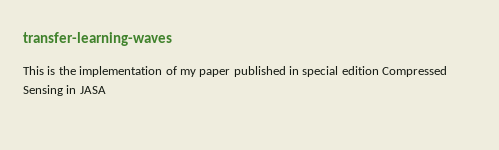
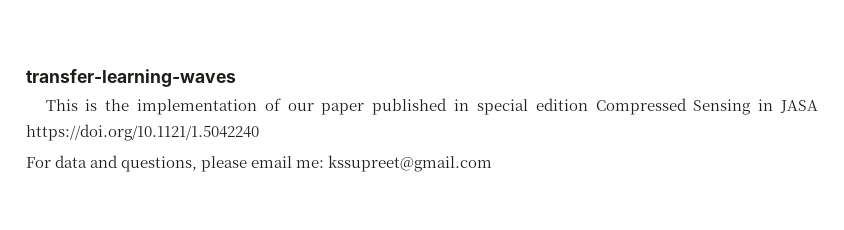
- This is the implementation of my paper published in special edition Compressed Sensing in JASA
+ This is the implementation of our paper published in special edition Compressed Sensing in JASA https://doi.org/10.1121/1.5042240
+ For data and questions, please email me: kssupreet@gmail.com

